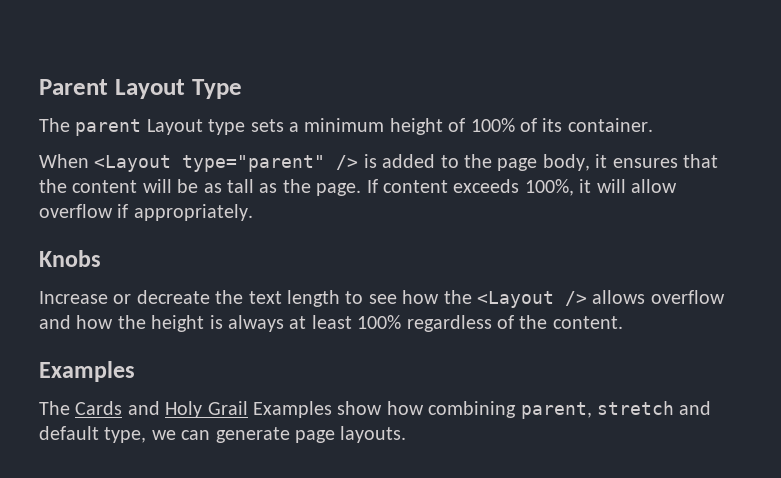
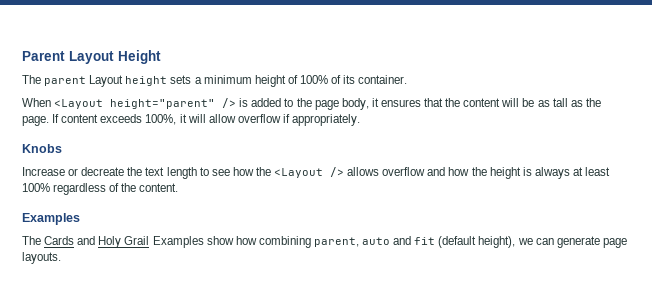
- Parent Layout Type
+ Parent Layout Height
- The parent Layout type sets a minimum height of 100% of its container.
+ The parent Layout height sets a minimum height of 100% of its container.
- When <Layout type="parent" /> is added to the page body, it ensures that the content will be as tall as the page.
+ When <Layout height="parent" /> is added to the page body, it ensures that the content will be as tall as the page.
- The Cards and Holy Grail Examples show how combining parent, stretch and default type, we can generate page layouts.
+ The Cards and Holy Grail Examples show how combining parent, auto and fit (default height), we can generate page layouts.

